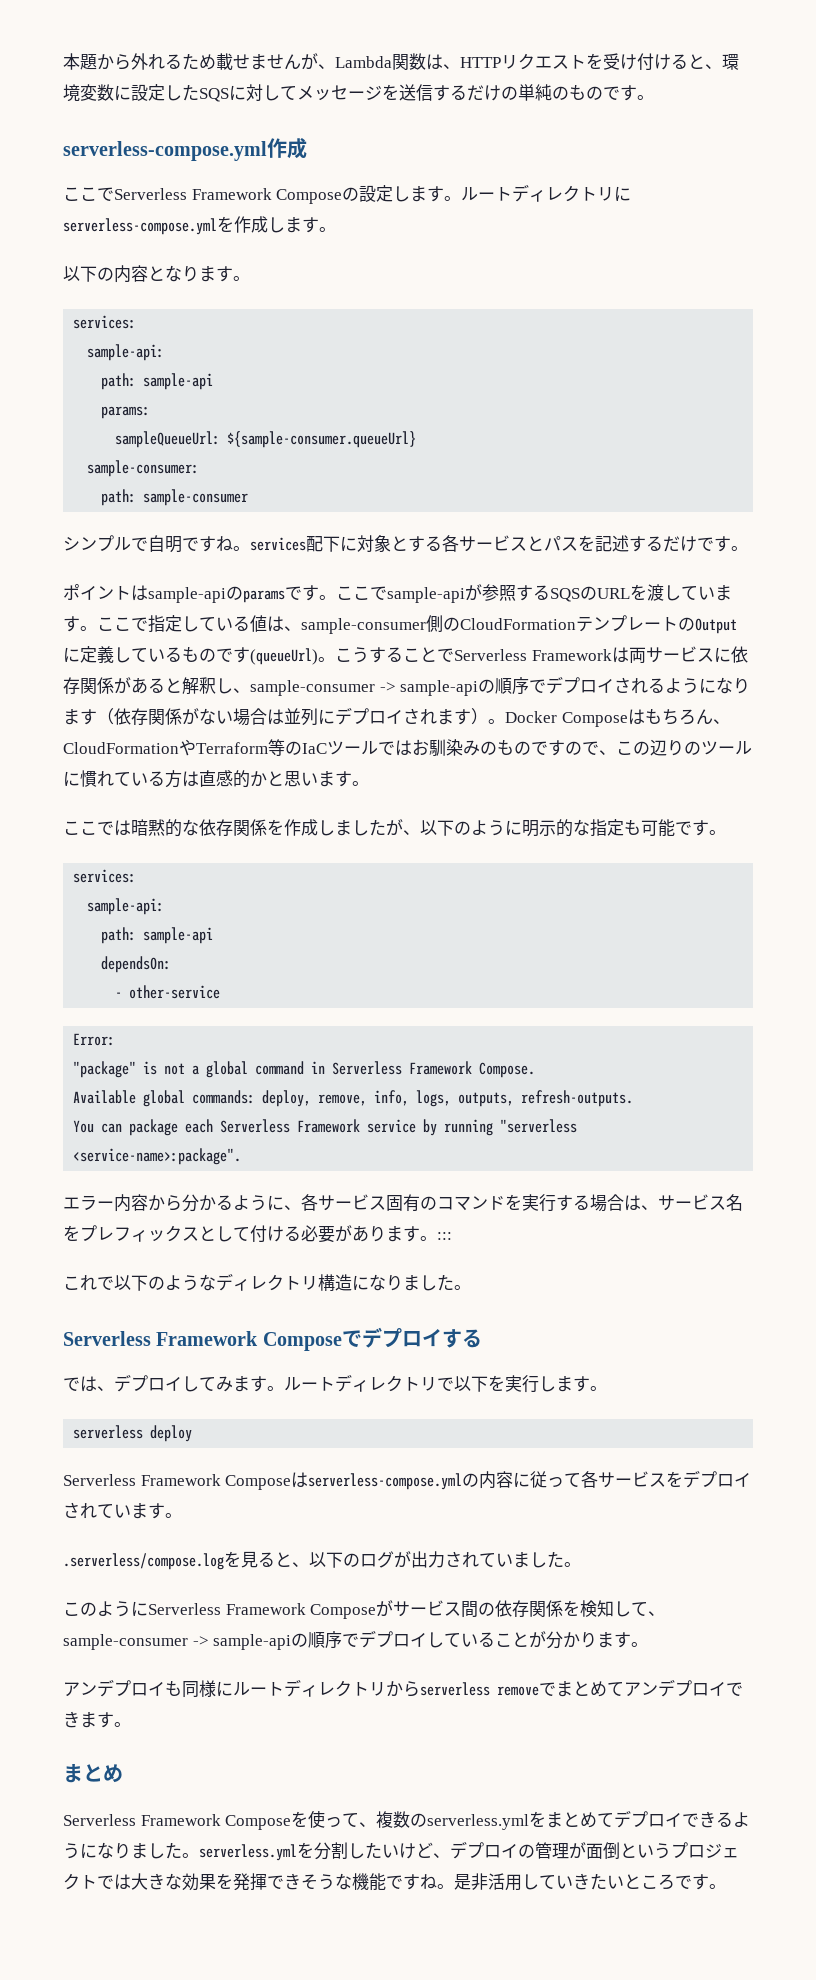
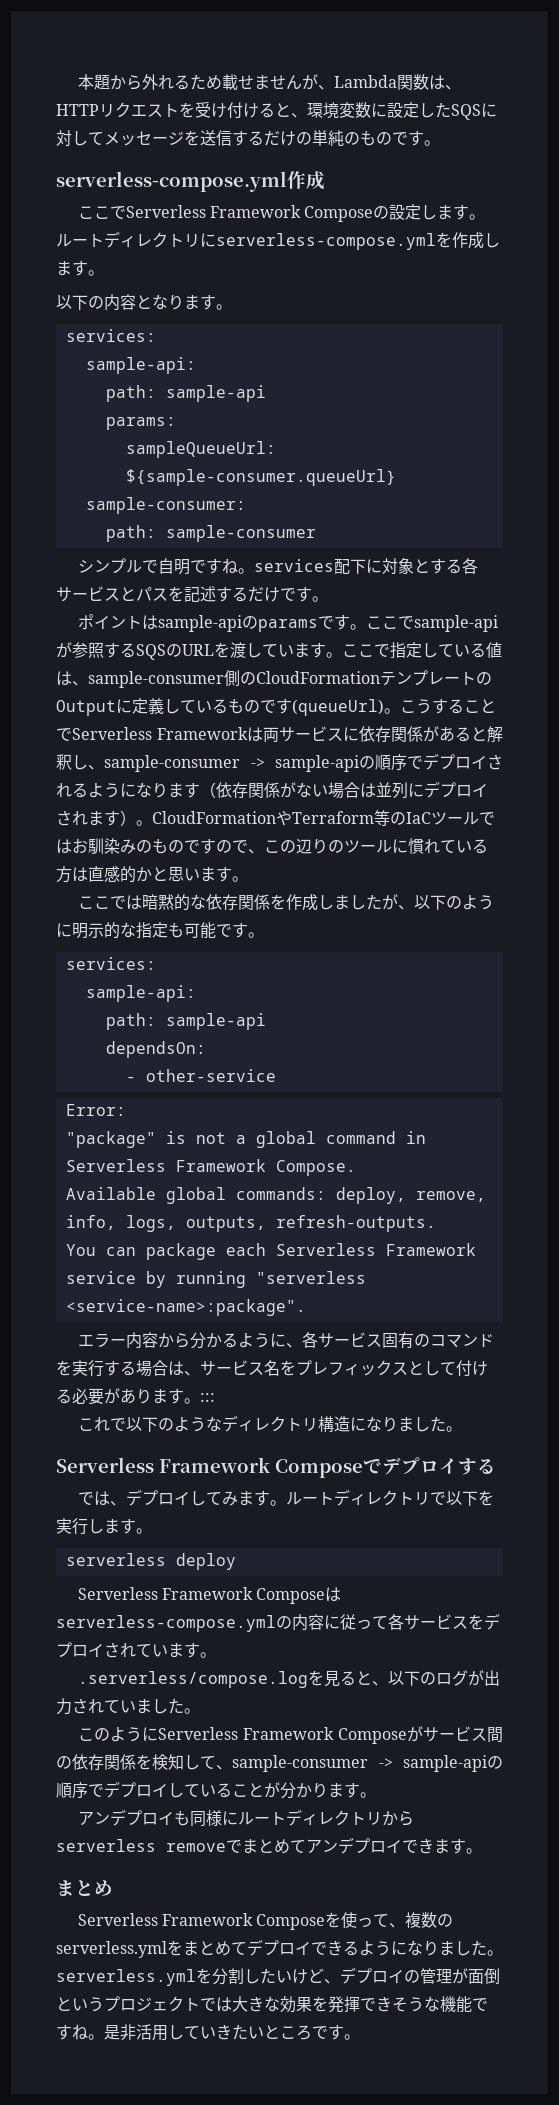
- Docker Composeはもちろん、CloudFormationやTerraform等のIaCツールではお馴染みのものですので、この辺りのツールに慣れている方は直感的かと思います。
+ CloudFormationやTerraform等のIaCツールではお馴染みのものですので、この辺りのツールに慣れている方は直感的かと思います。

